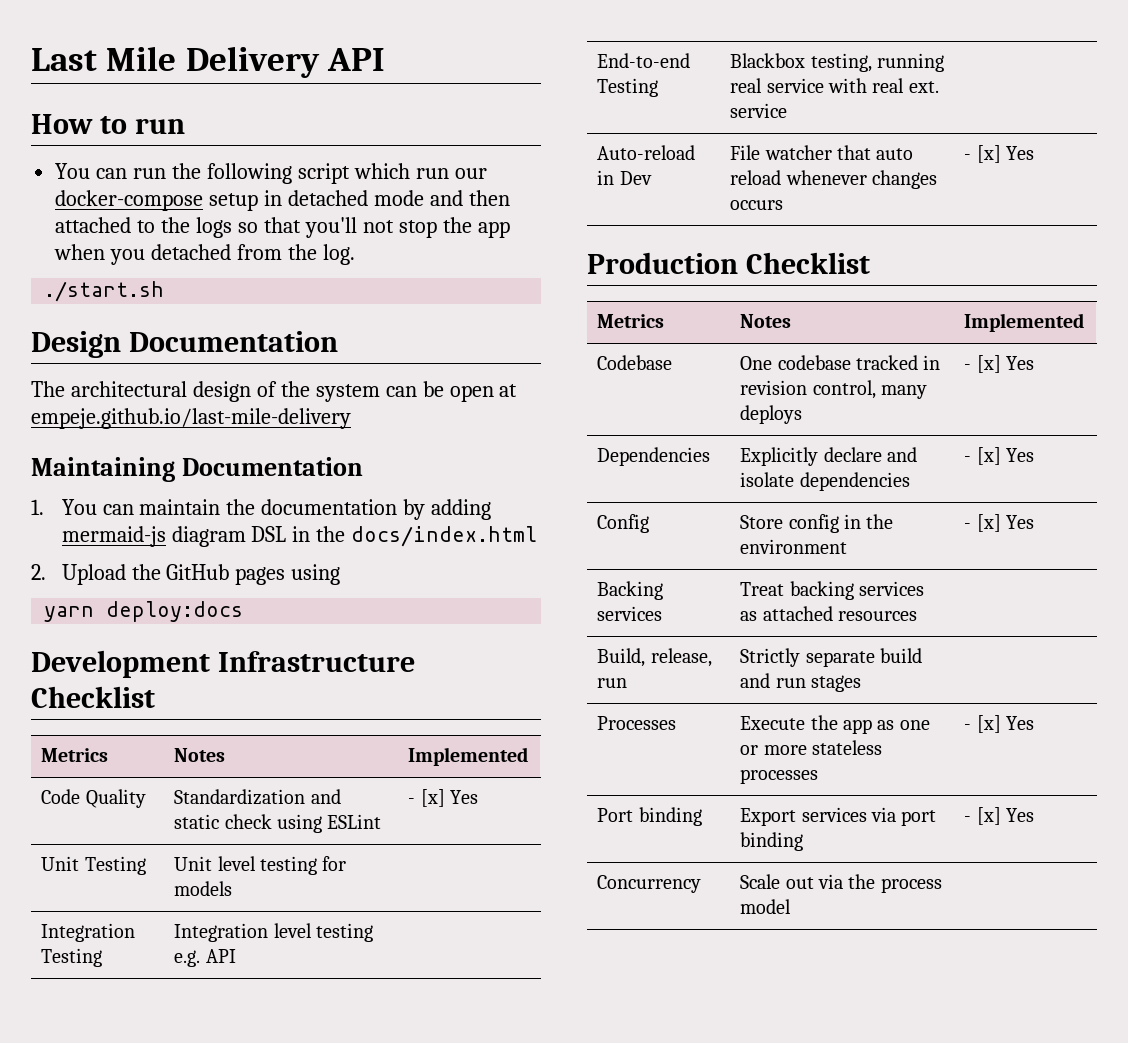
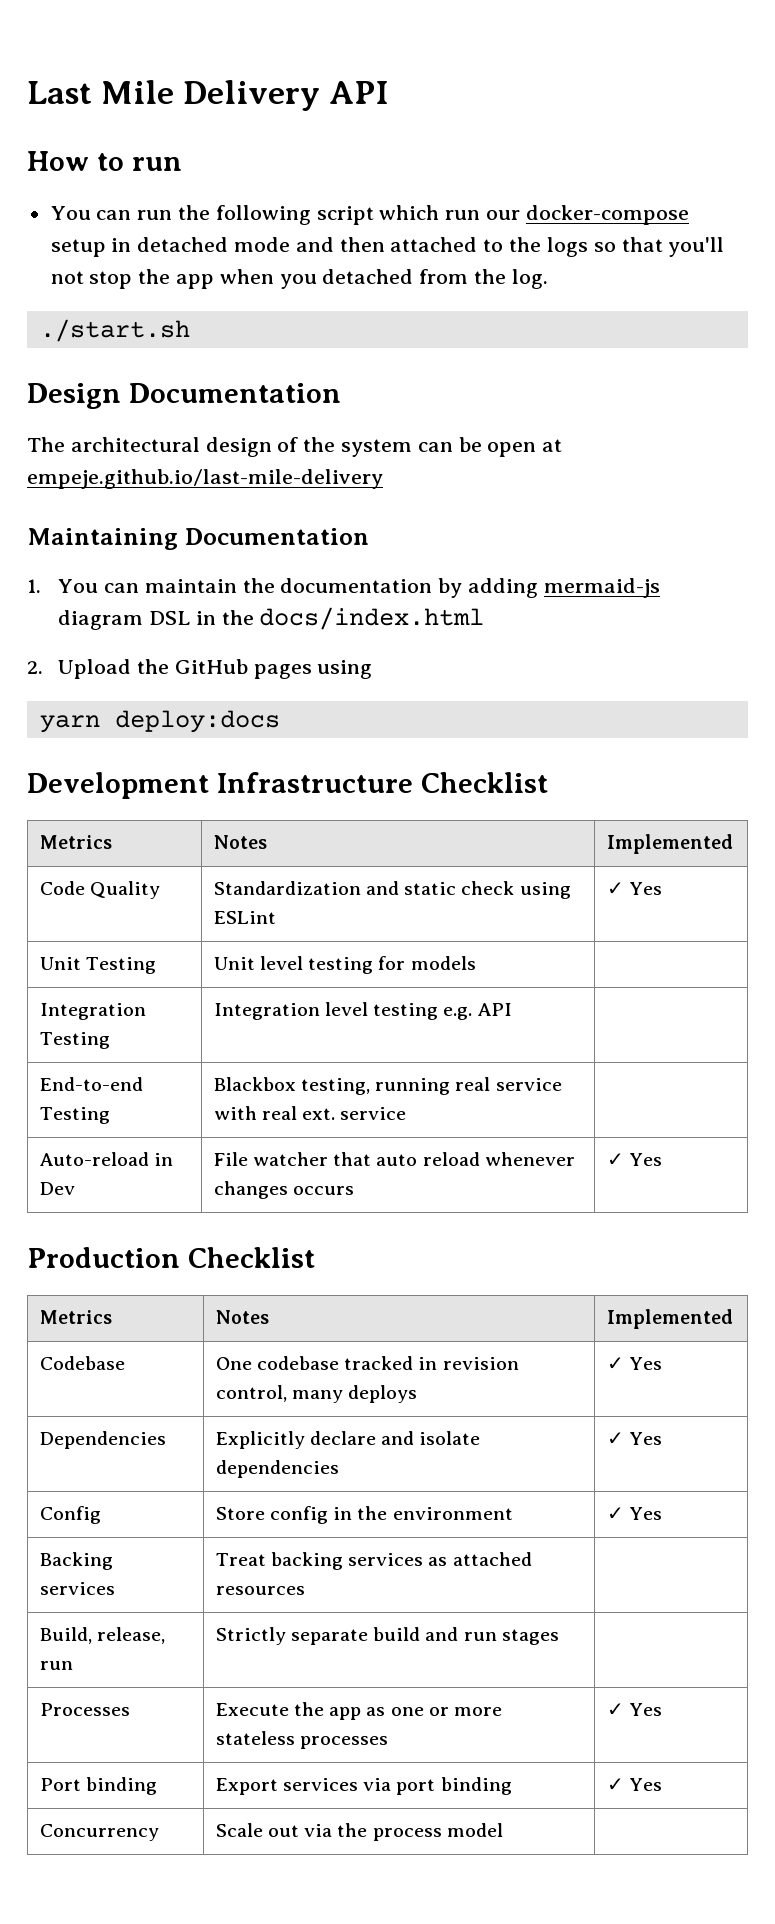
- Code Quality | Standardization and static check using ESLint | - [x] Yes
+ Code Quality | Standardization and static check using ESLint | ✓ Yes
- Auto-reload in Dev | File watcher that auto reload whenever changes occurs | - [x] Yes
+ Auto-reload in Dev | File watcher that auto reload whenever changes occurs | ✓ Yes
- Codebase | One codebase tracked in revision control, many deploys | - [x] Yes
+ Codebase | One codebase tracked in revision control, many deploys | ✓ Yes
- Dependencies | Explicitly declare and isolate dependencies | - [x] Yes
+ Dependencies | Explicitly declare and isolate dependencies | ✓ Yes
- Config | Store config in the environment | - [x] Yes
+ Config | Store config in the environment | ✓ Yes
- Processes | Execute the app as one or more stateless processes | - [x] Yes
+ Processes | Execute the app as one or more stateless processes | ✓ Yes
- Port binding | Export services via port binding | - [x] Yes
+ Port binding | Export services via port binding | ✓ Yes

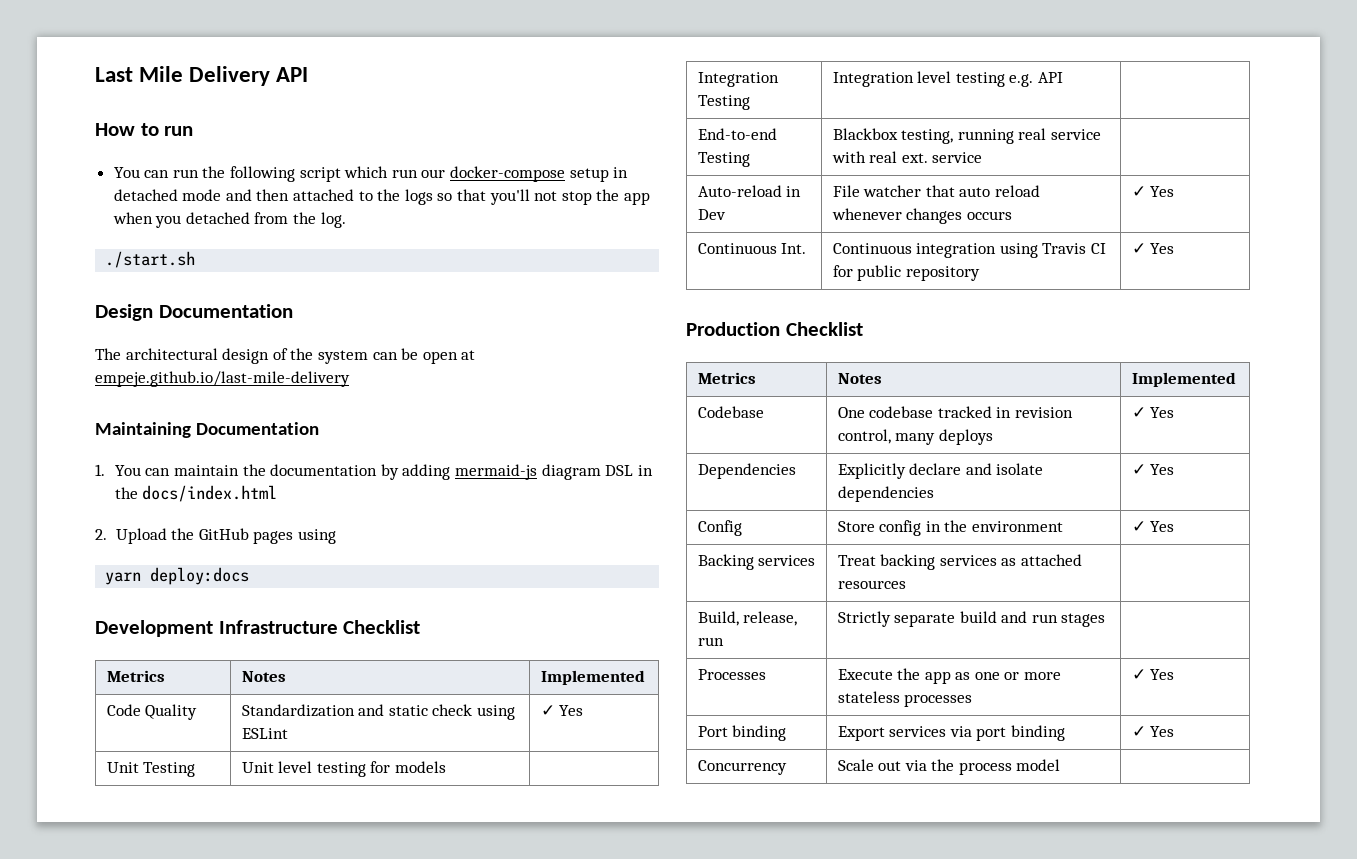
+ Continuous Int. | Continuous integration using Travis CI for public repository | ✓ Yes

